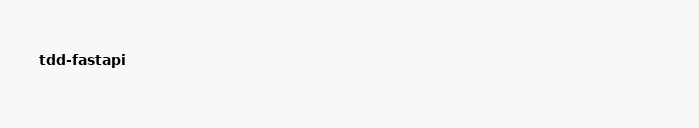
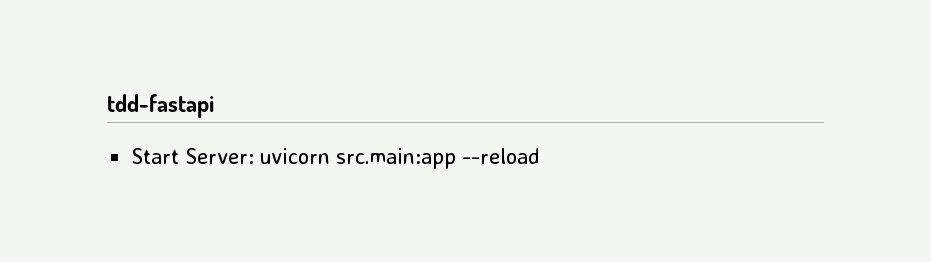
+ Start Server: uvicorn src.main:app --reload

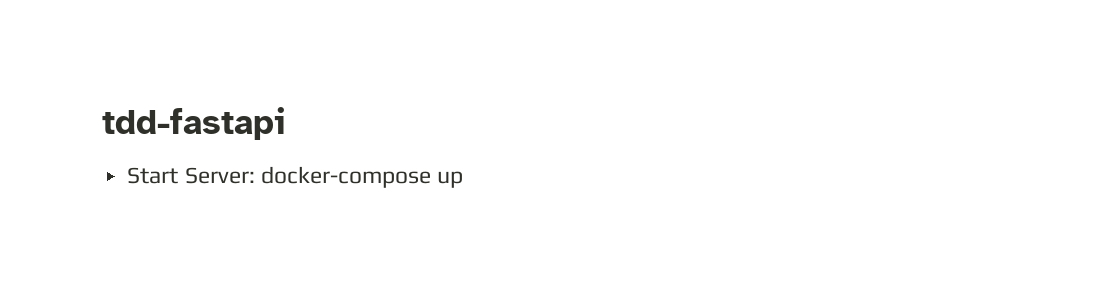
- Start Server: uvicorn src.main:app --reload
+ Start Server: docker-compose up

